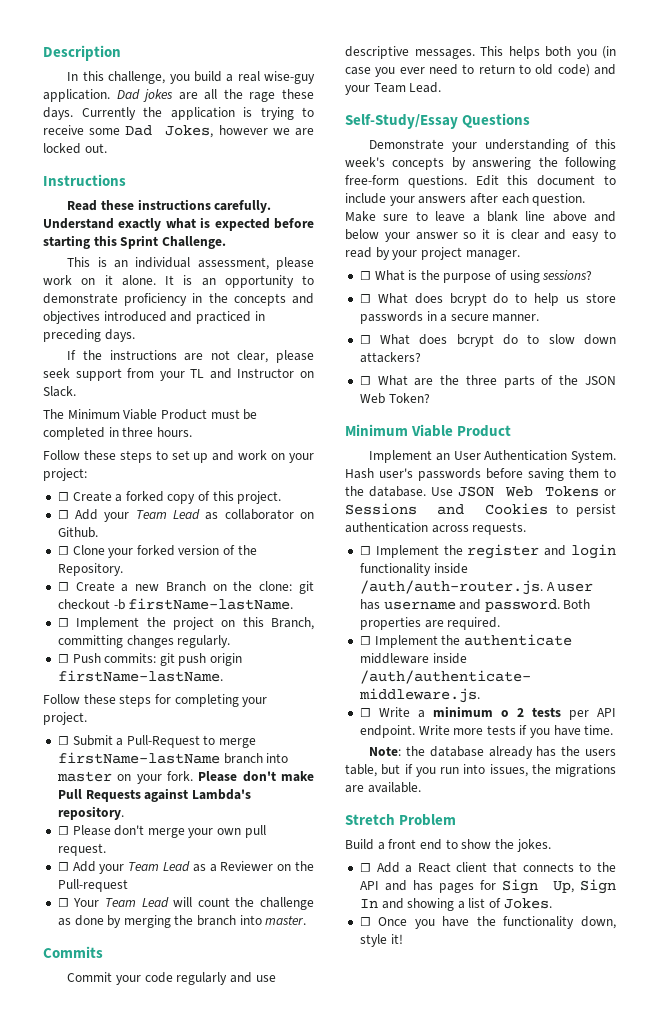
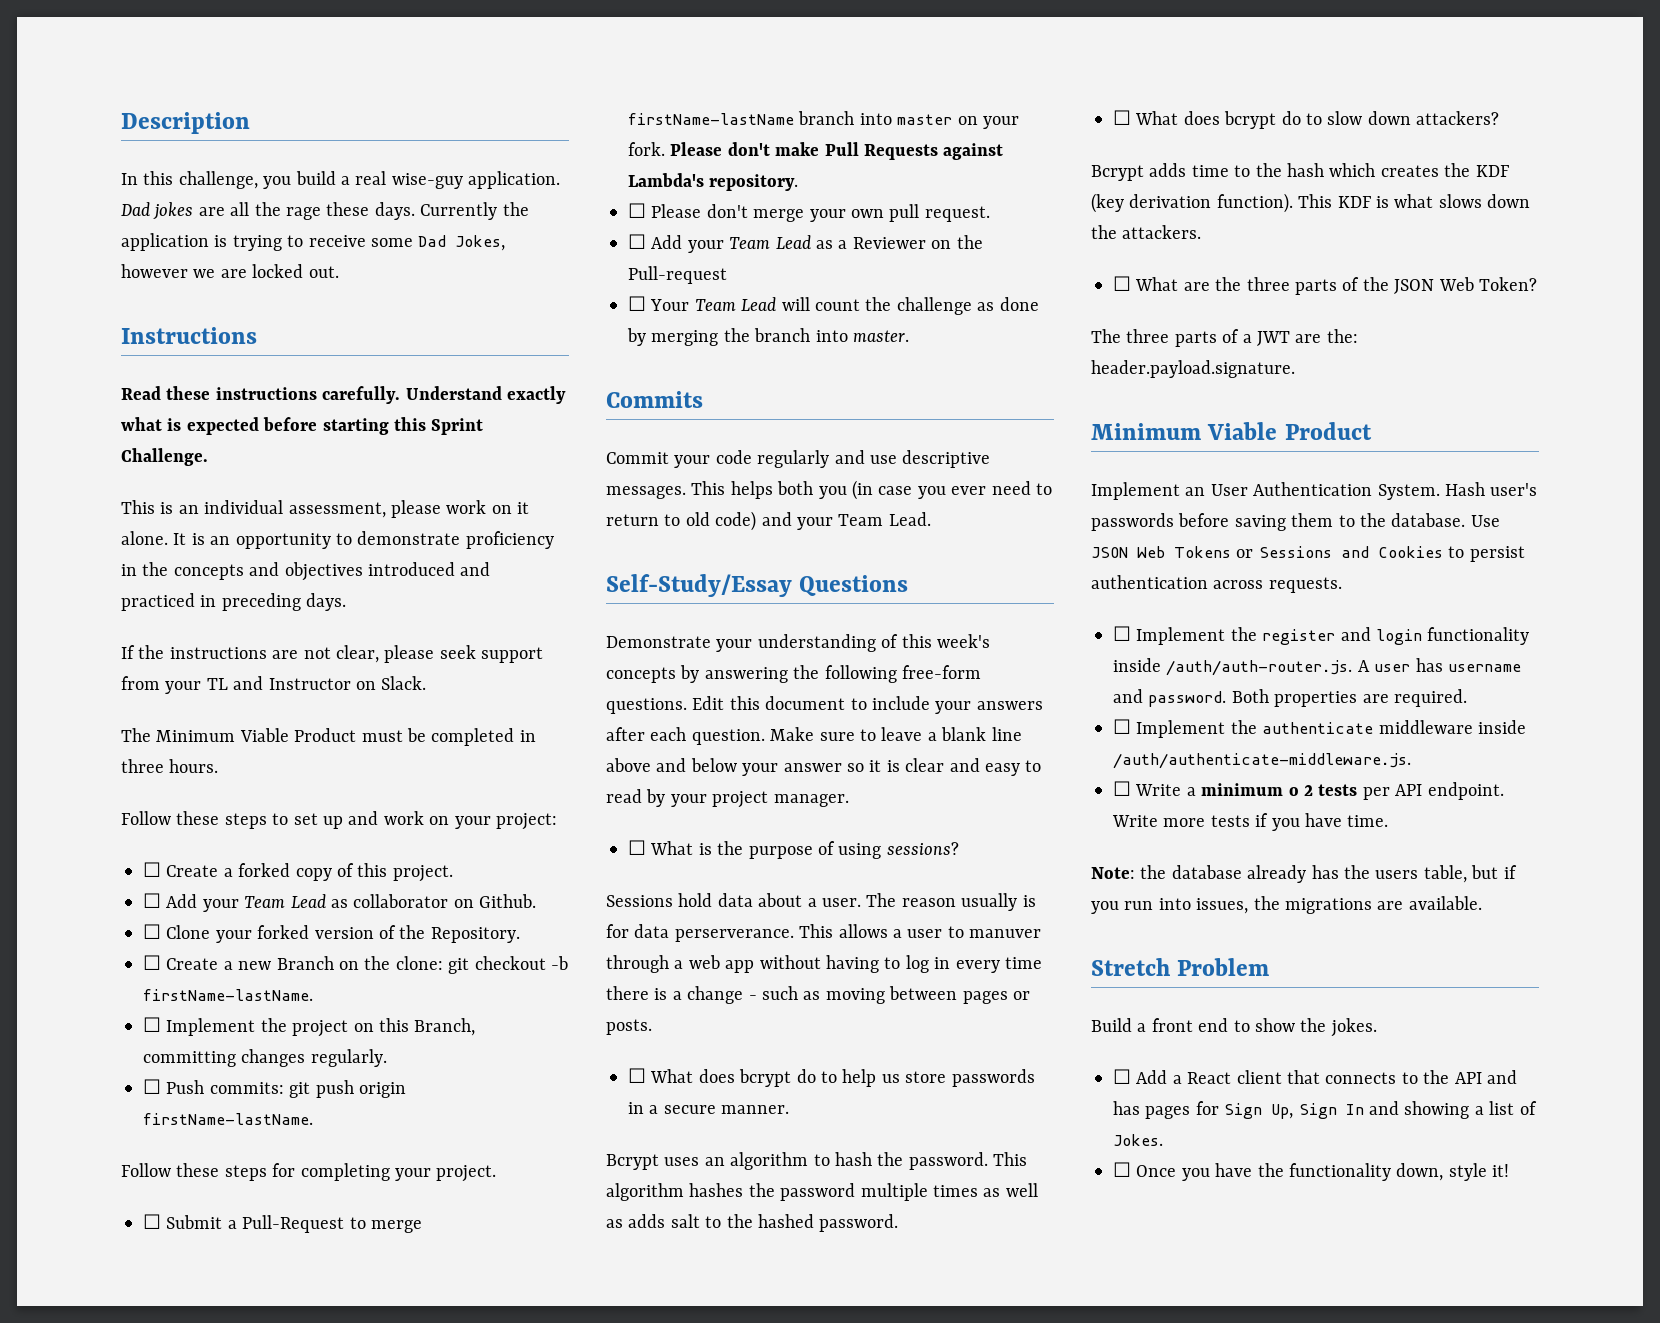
+ Sessions hold data about a user. The reason usually is for data perserverance. This allows a user to manuver through a web app without having to log in every time there is a change - such as moving between pages or posts.
+ Bcrypt uses an algorithm to hash the password. This algorithm hashes the password multiple times as well as adds salt to the hashed password.
+ Bcrypt adds time to the hash which creates the KDF (key derivation function). This KDF is what slows down the attackers.
+ The three parts of a JWT are the: header.payload.signature.

